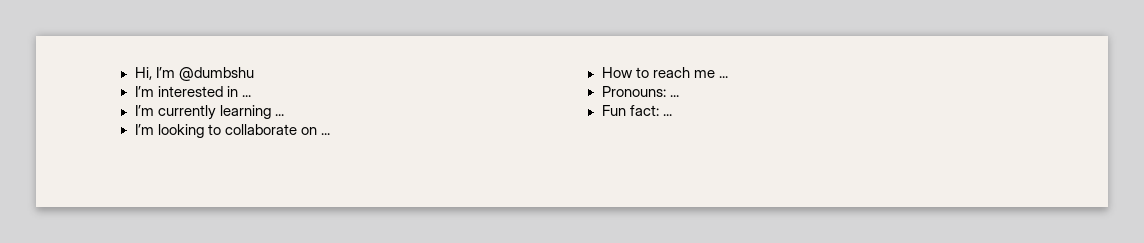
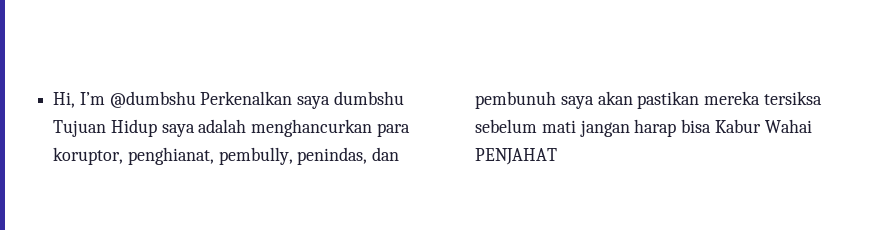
- Hi, I’m @dumbshu
- I’m interested in ...
- I’m currently learning ...
- I’m looking to collaborate on ...
- How to reach me ...
- Pronouns: ...
- Fun fact: ...
+ Hi, I’m @dumbshu Perkenalkan saya dumbshu Tujuan Hidup saya adalah menghancurkan para koruptor, penghianat, pembully, penindas, dan pembunuh saya akan pastikan mereka tersiksa sebelum mati jangan harap bisa Kabur Wahai PENJAHAT

